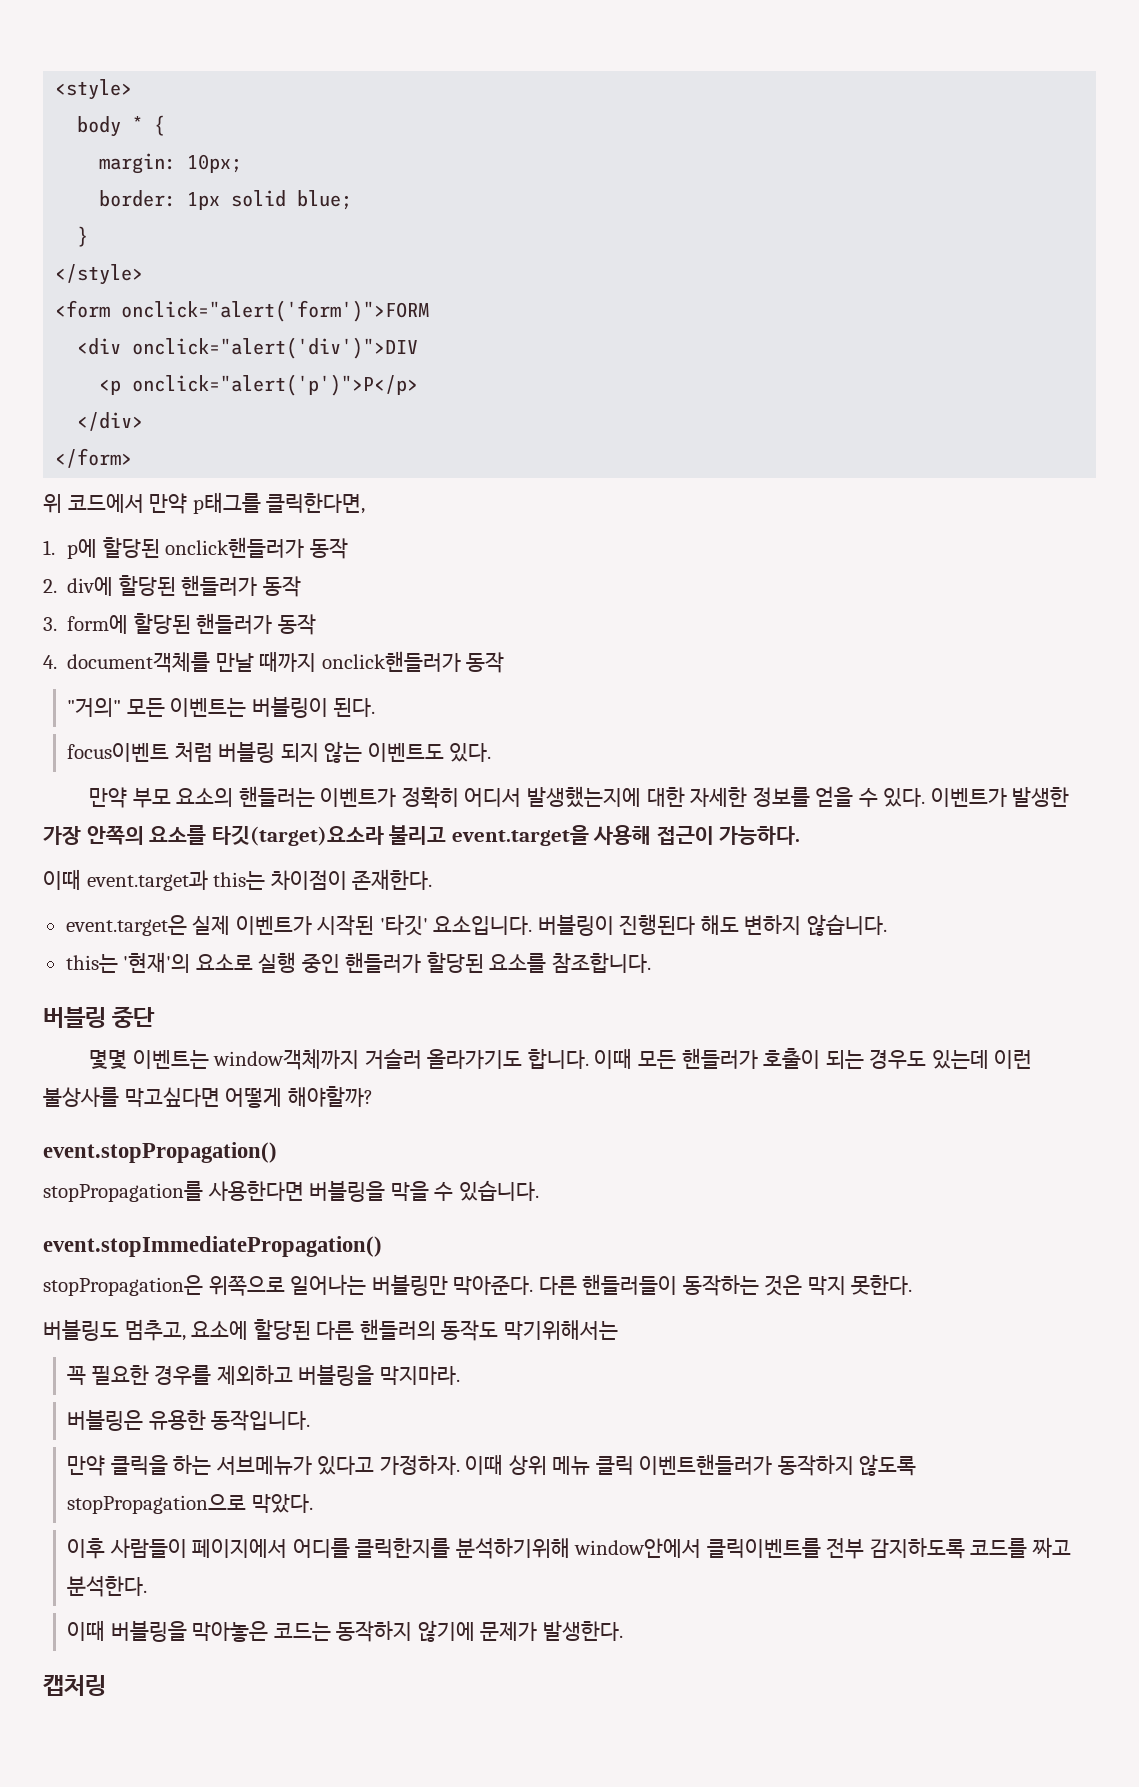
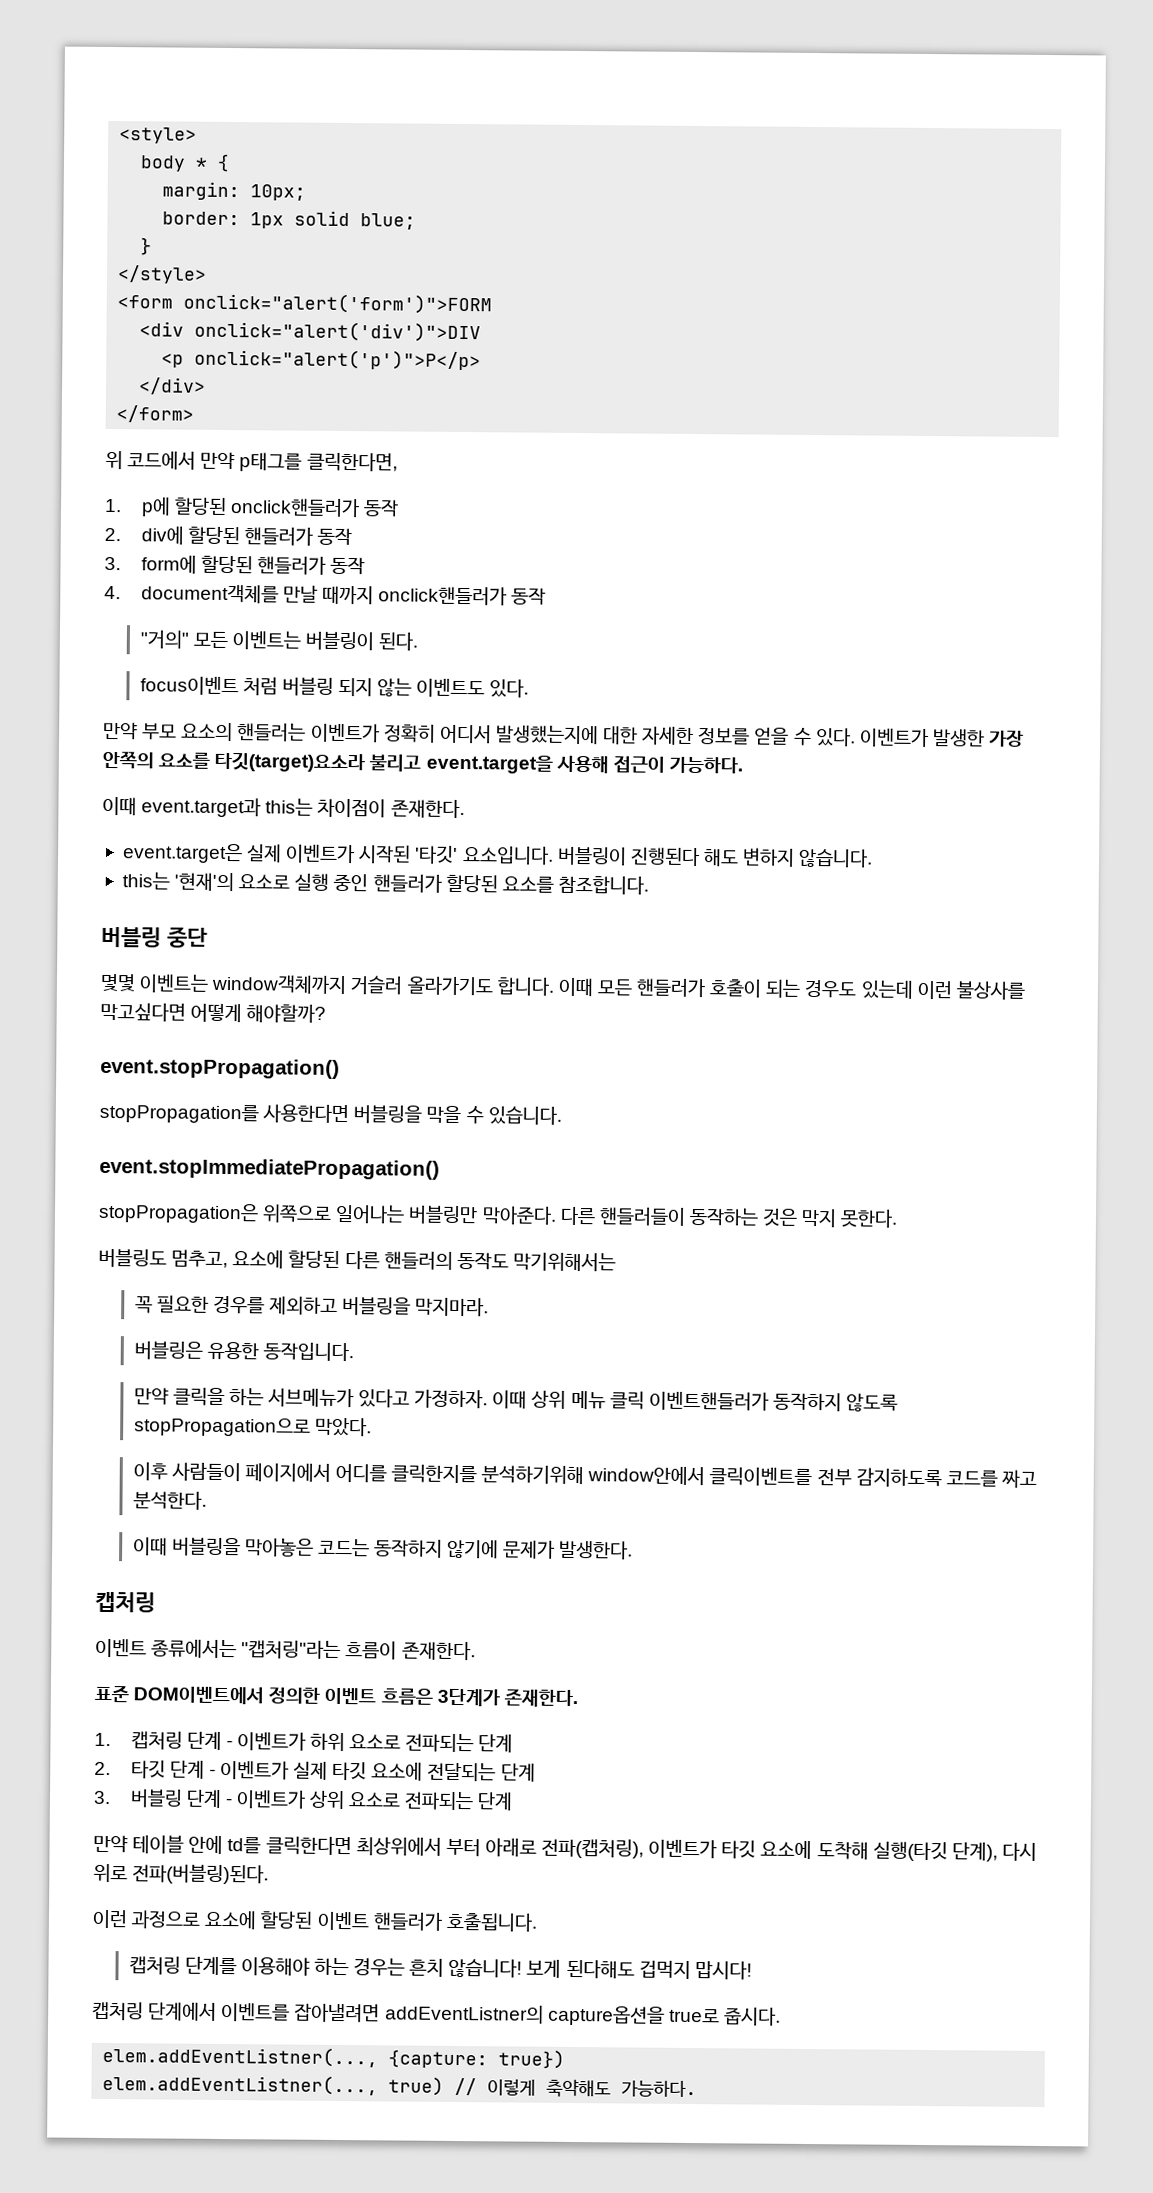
+ 이벤트 종류에서는 "캡처링"라는 흐름이 존재한다.
+ 표준 DOM이벤트에서 정의한 이벤트 흐름은 3단계가 존재한다.
+ 1. 캡처링 단계 - 이벤트가 하위 요소로 전파되는 단계
+ 2. 타깃 단계 - 이벤트가 실제 타깃 요소에 전달되는 단계
+ 3. 버블링 단계 - 이벤트가 상위 요소로 전파되는 단계
+ 만약 테이블 안에 td를 클릭한다면 최상위에서 부터 아래로 전파(캡처링), 이벤트가 타깃 요소에 도착해 실행(타깃 단계), 다시 위로 전파(버블링)된다.
+ 이런 과정으로 요소에 할당된 이벤트 핸들러가 호출됩니다.
+ 캡처링 단계를 이용해야 하는 경우는 흔치 않습니다! 보게 된다해도 겁먹지 맙시다!
+ 캡처링 단계에서 이벤트를 잡아낼려면 addEventListner의 capture옵션을 true로 줍시다.
+ elem.addEventListner(..., {capture: true})
+ elem.addEventListner(..., true) // 이렇게 축약해도 가능하다.

